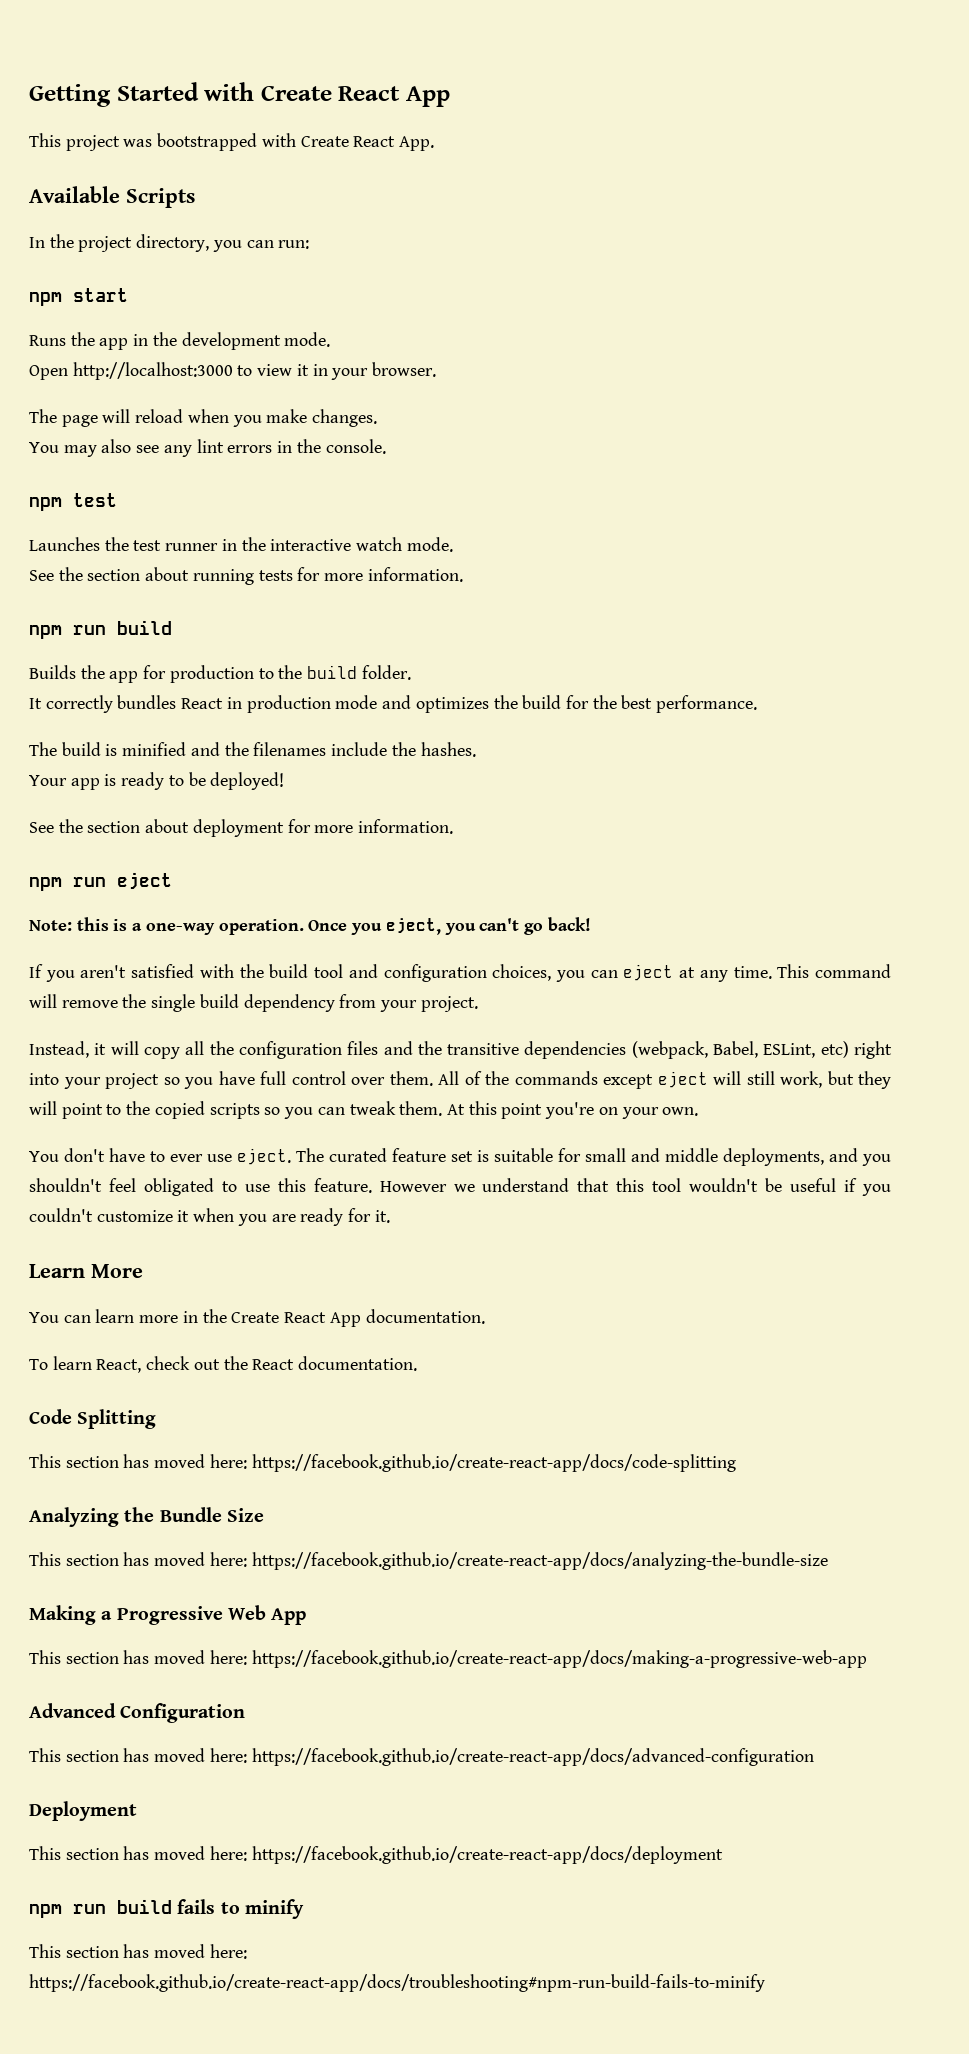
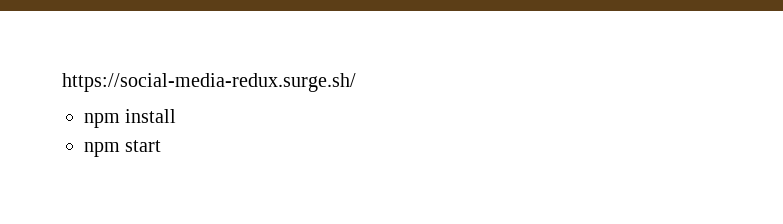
- Getting Started with Create React App
- This project was bootstrapped with Create React App.
- Available Scripts
- In the project directory, you can run:
+ https://social-media-redux.surge.sh/
+ npm install
  npm start
- Runs the app in the development mode.
- Open http://localhost:3000 to view it in your browser.
- The page will reload when you make changes.
- You may also see any lint errors in the console.
- npm test
- Launches the test runner in the interactive watch mode.
- See the section about running tests for more information.
- npm run build
- Builds the app for production to the build folder.
- It correctly bundles React in production mode and optimizes the build for the best performance.
- The build is minified and the filenames include the hashes.
- Your app is ready to be deployed!
- See the section about deployment for more information.
- npm run eject
- Note: this is a one-way operation. Once you eject, you can't go back!
- If you aren't satisfied with the build tool and configuration choices, you can eject at any time. This command will remove the single build dependency from your project.
- Instead, it will copy all the configuration files and the transitive dependencies (webpack, Babel, ESLint, etc) right into your project so you have full control over them. All of the commands except eject will still work, but they will point to the copied scripts so you can tweak them. At this point you're on your own.
- You don't have to ever use eject. The curated feature set is suitable for small and middle deployments, and you shouldn't feel obligated to use this feature. However we understand that this tool wouldn't be useful if you couldn't customize it when you are ready for it.
- Learn More
- You can learn more in the Create React App documentation.
- To learn React, check out the React documentation.
- Code Splitting
- This section has moved here: https://facebook.github.io/create-react-app/docs/code-splitting
- Analyzing the Bundle Size
- This section has moved here: https://facebook.github.io/create-react-app/docs/analyzing-the-bundle-size
- Making a Progressive Web App
- This section has moved here: https://facebook.github.io/create-react-app/docs/making-a-progressive-web-app
- Advanced Configuration
- This section has moved here: https://facebook.github.io/create-react-app/docs/advanced-configuration
- Deployment
- This section has moved here: https://facebook.github.io/create-react-app/docs/deployment
- npm run build fails to minify
- This section has moved here: https://facebook.github.io/create-react-app/docs/troubleshooting#npm-run-build-fails-to-minify

